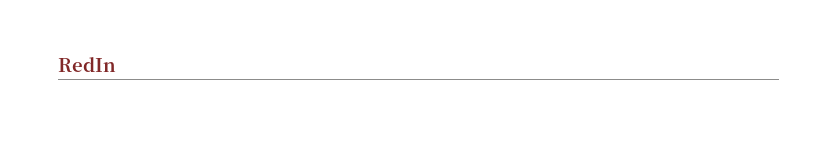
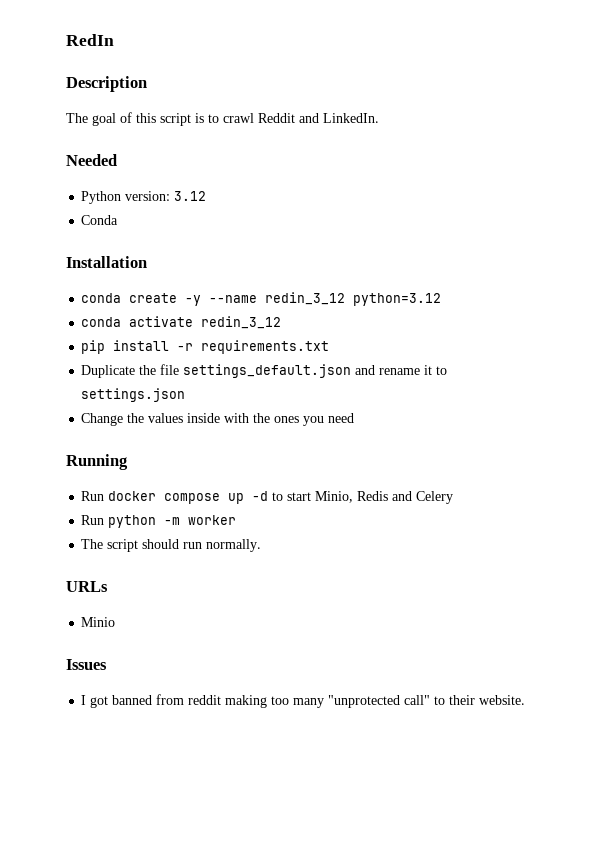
+ Description
+ The goal of this script is to crawl Reddit and LinkedIn.
+ Needed
+ Python version: 3.12
+ Conda
+ Installation
+ conda create -y --name redin_3_12 python=3.12
+ conda activate redin_3_12
+ pip install -r requirements.txt
+ Duplicate the file settings_default.json and rename it to settings.json
+ Change the values inside with the ones you need
+ Running
+ Run docker compose up -d to start Minio, Redis and Celery
+ Run python -m worker
+ The script should run normally.
+ URLs
+ Minio
+ Issues
+ I got banned from reddit making too many "unprotected call" to their website.

